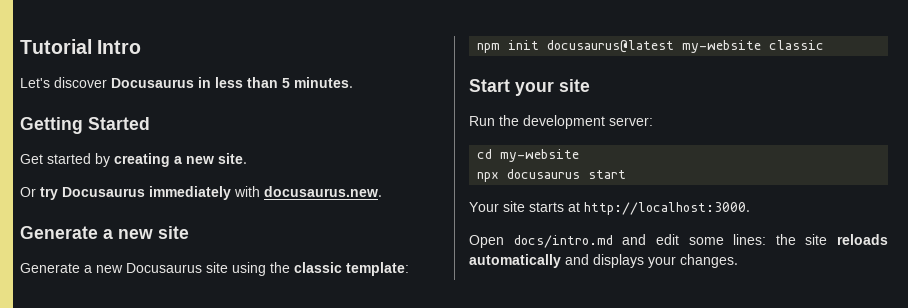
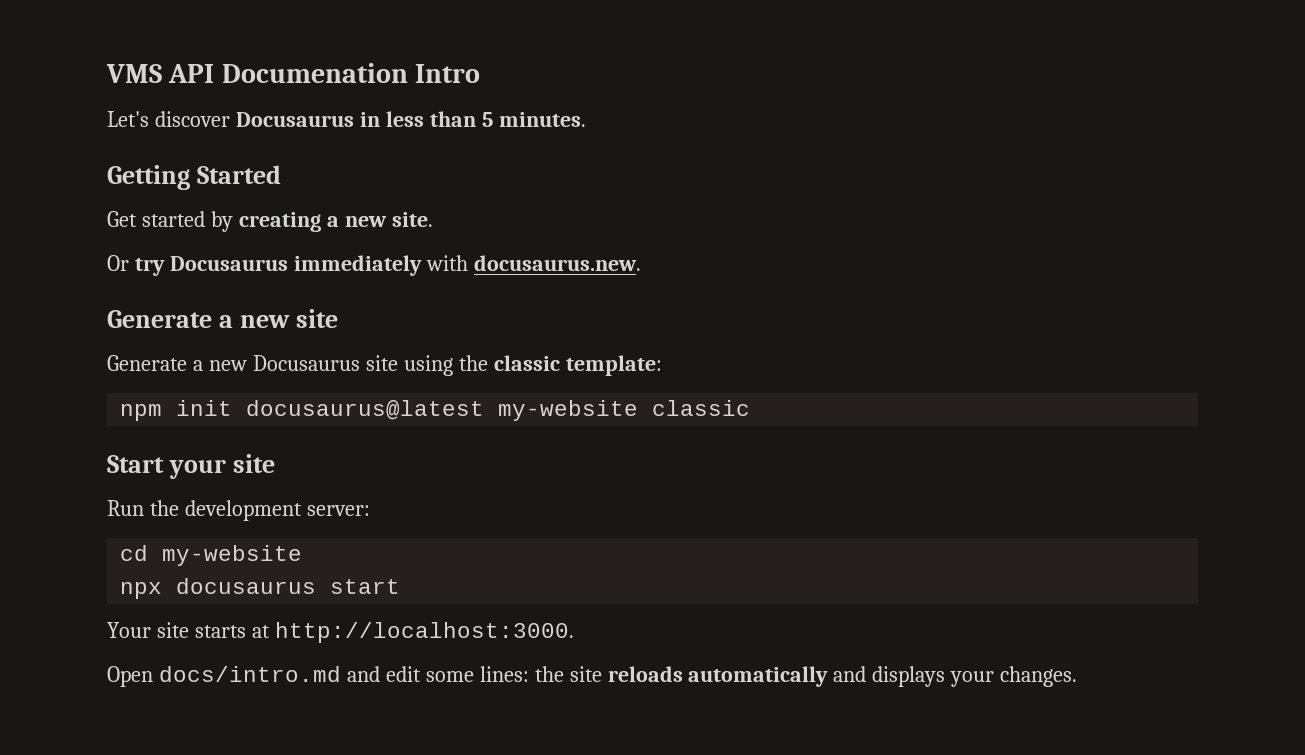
- Tutorial Intro
+ VMS API Documenation Intro

